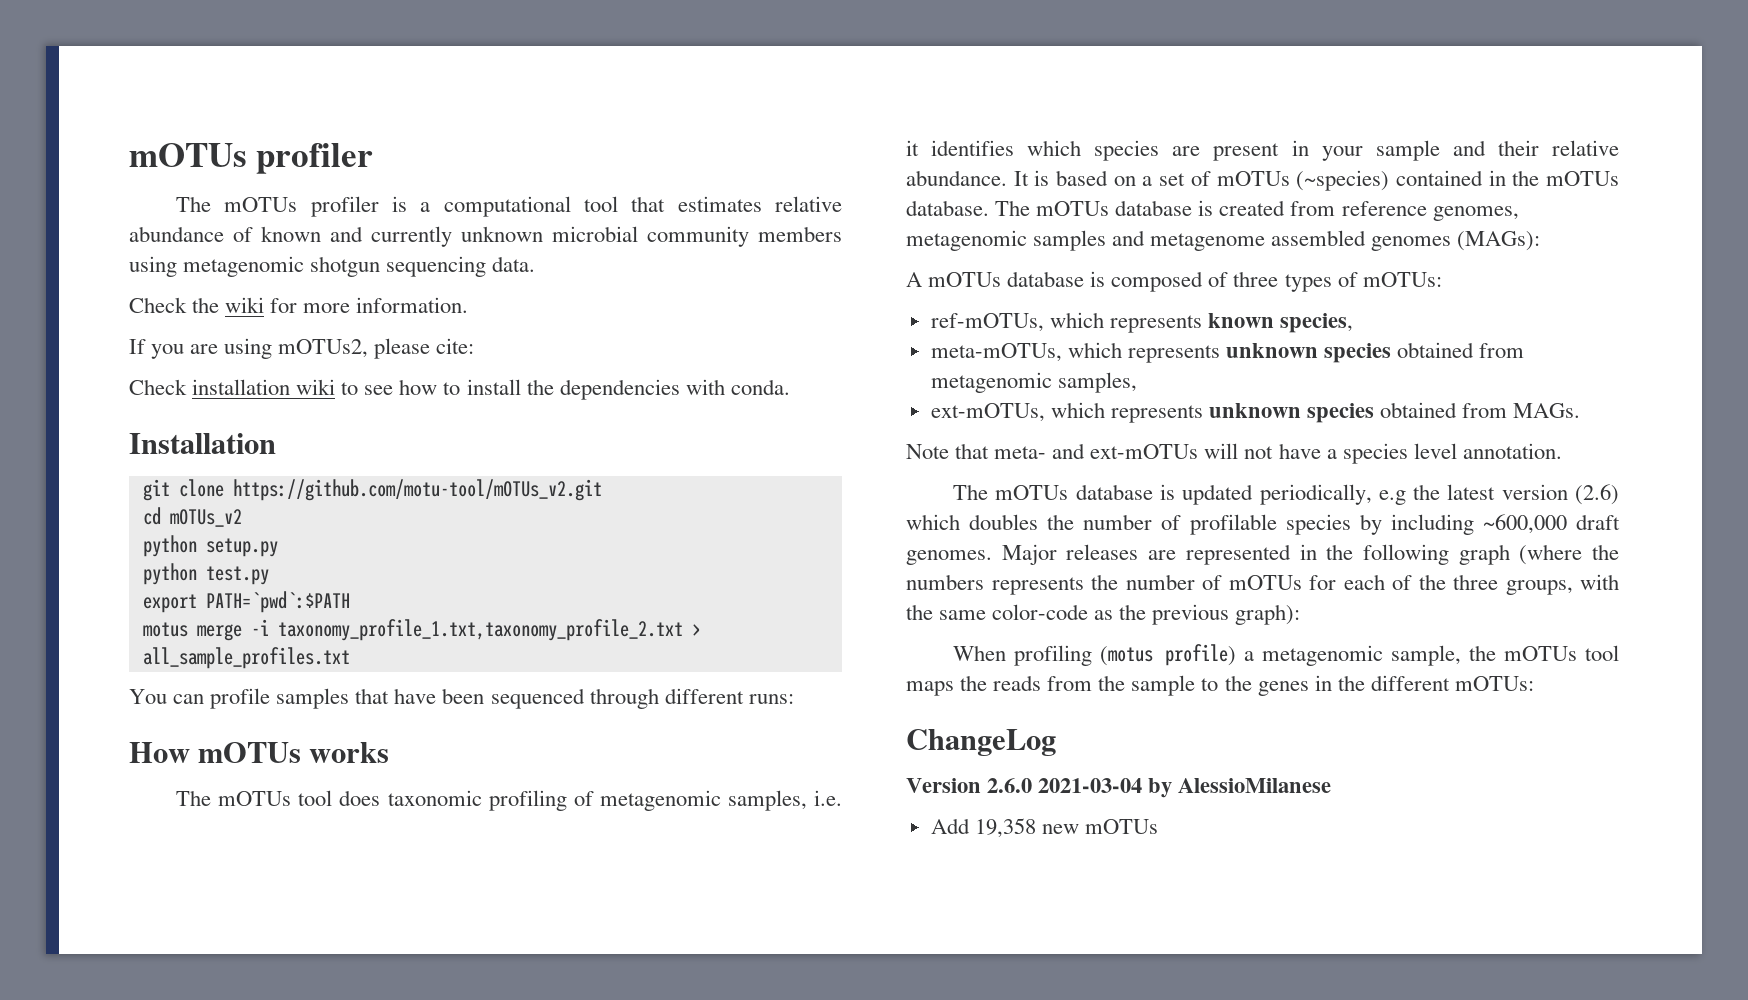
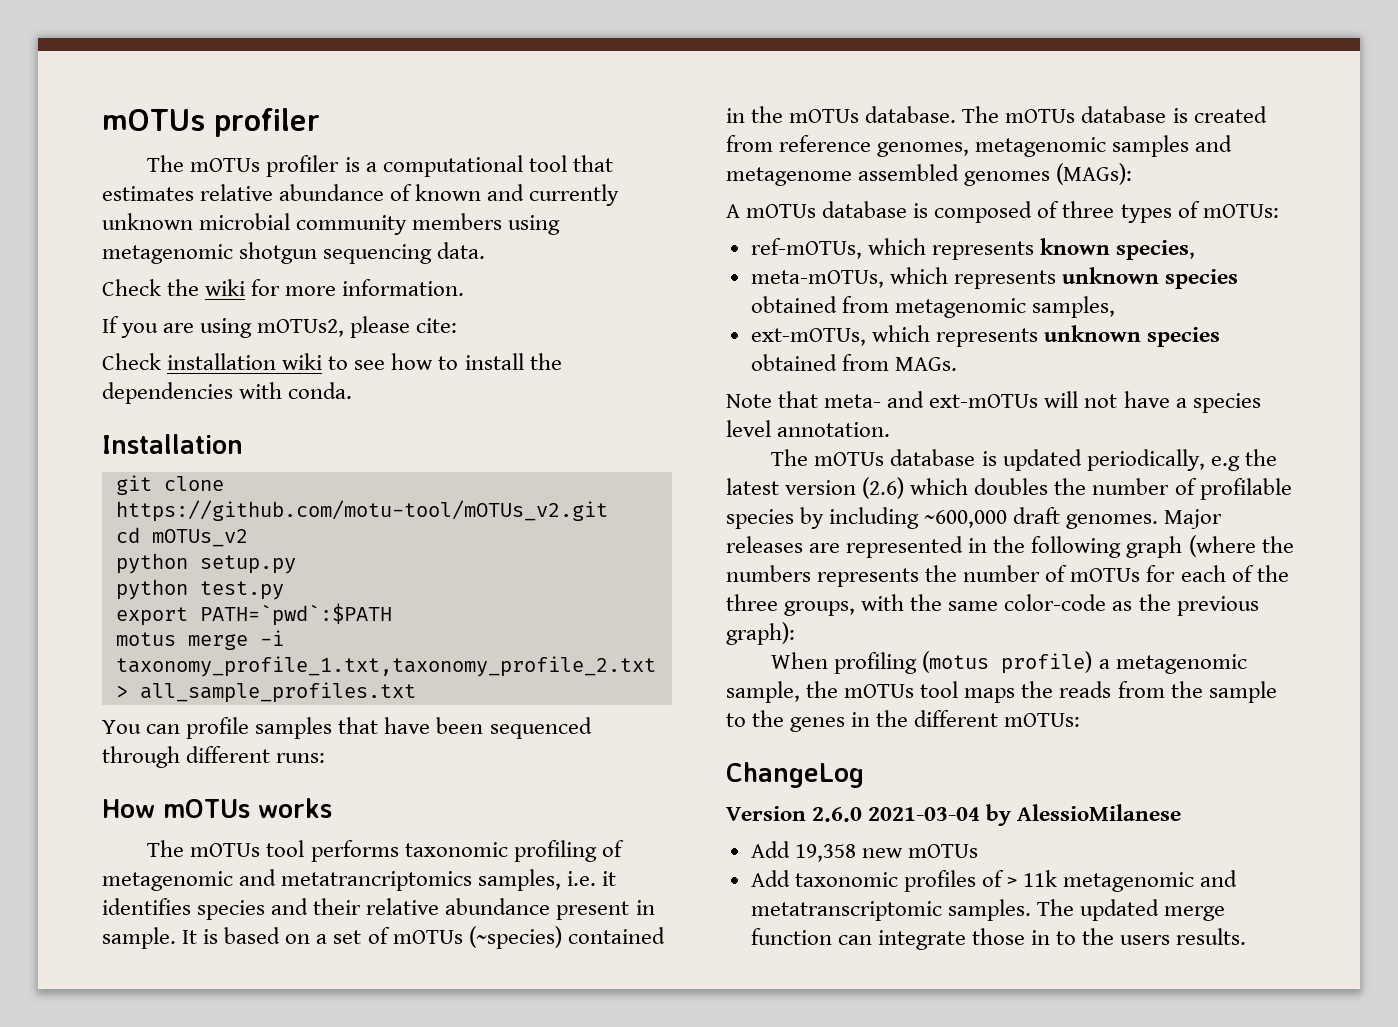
- The mOTUs tool does taxonomic profiling of metagenomic samples, i.e. it identifies which species are present in your sample and their relative abundance.
+ The mOTUs tool performs taxonomic profiling of metagenomic and metatrancriptomics samples, i.e. it identifies species and their relative abundance present in sample.
+ Add taxonomic profiles of > 11k metagenomic and metatranscriptomic samples. The updated merge function can integrate those in to the users results.

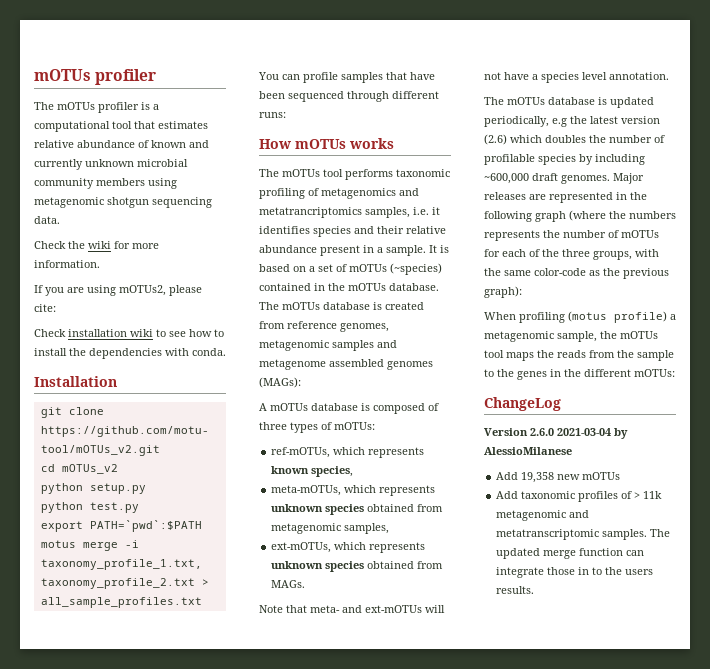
- The mOTUs tool performs taxonomic profiling of metagenomic and metatrancriptomics samples, i.e. it identifies species and their relative abundance present in sample.
+ The mOTUs tool performs taxonomic profiling of metagenomics and metatrancriptomics samples, i.e. it identifies species and their relative abundance present in a sample.

